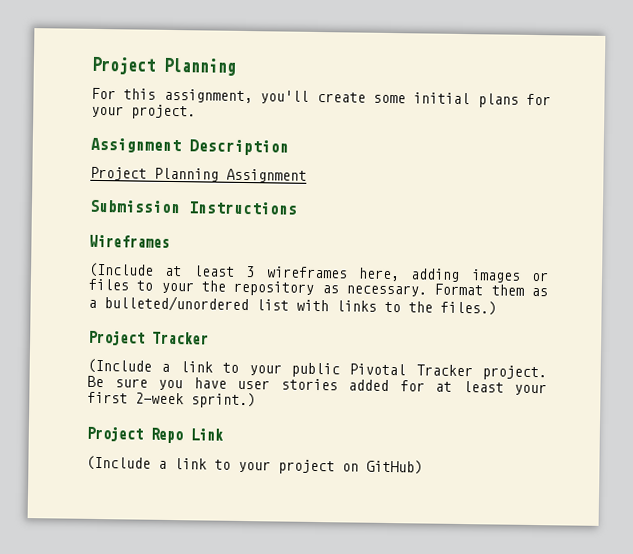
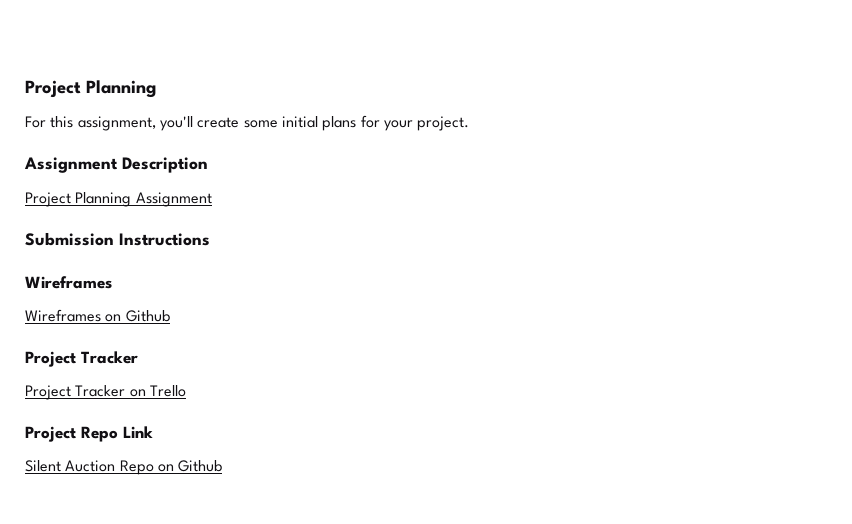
- (Include at least 3 wireframes here, adding images or files to your the repository as necessary. Format them as a bulleted/unordered list with links to the files.)
+ Wireframes on Github
  Project Tracker
- (Include a link to your public Pivotal Tracker project. Be sure you have user stories added for at least your first 2-week sprint.)
+ Project Tracker on Trello
  Project Repo Link
- (Include a link to your project on GitHub)
+ Silent Auction Repo on Github

